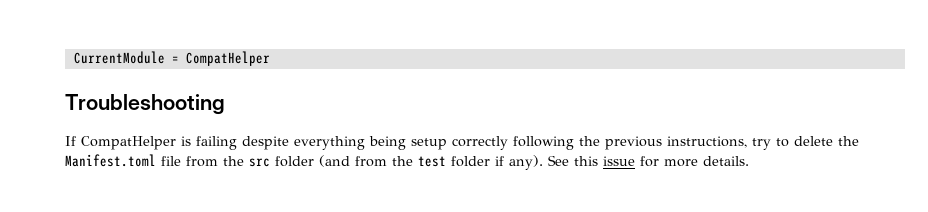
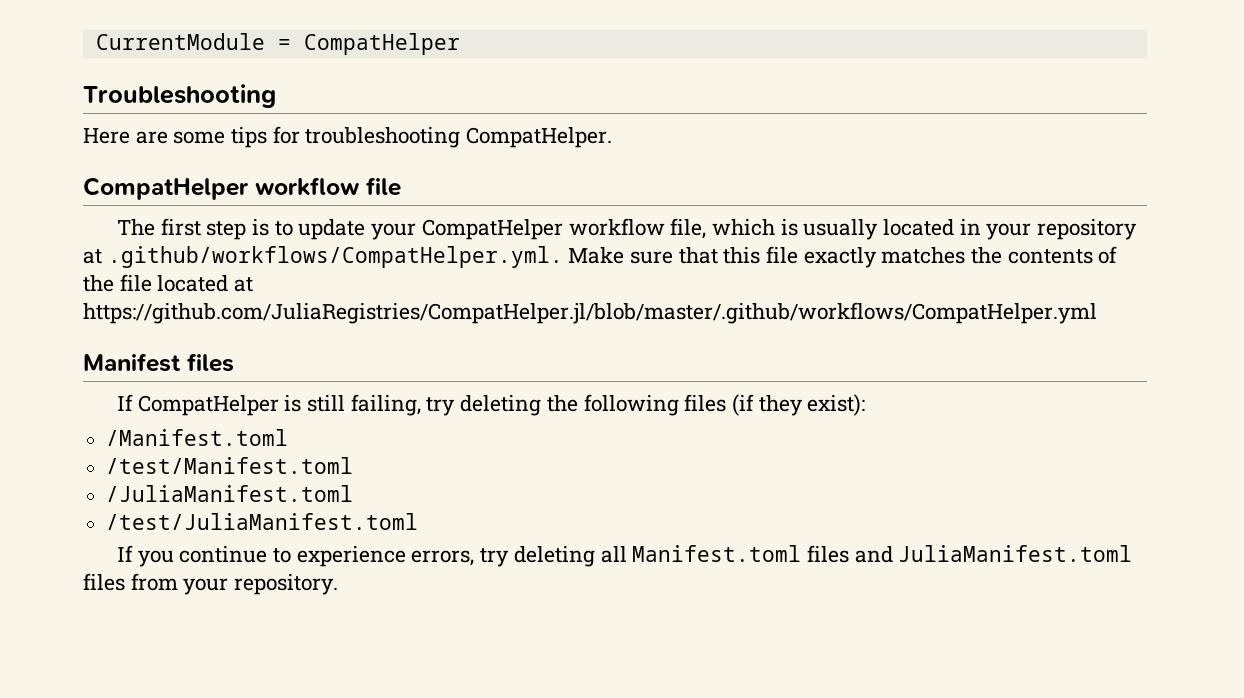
- If CompatHelper is failing despite everything being setup correctly following the previous instructions, try to delete the Manifest.toml file from the src folder (and from the test folder if any). See this issue for more details.
+ Here are some tips for troubleshooting CompatHelper.
+ CompatHelper workflow file
+ The first step is to update your CompatHelper workflow file, which is usually located in your repository at .github/workflows/CompatHelper.yml. Make sure that this file exactly matches the contents of the file located at https://github.com/JuliaRegistries/CompatHelper.jl/blob/master/.github/workflows/CompatHelper.yml
+ Manifest files
+ If CompatHelper is still failing, try deleting the following files (if they exist):
+ /Manifest.toml
+ /test/Manifest.toml
+ /JuliaManifest.toml
+ /test/JuliaManifest.toml
+ If you continue to experience errors, try deleting all Manifest.toml files and JuliaManifest.toml files from your repository.

